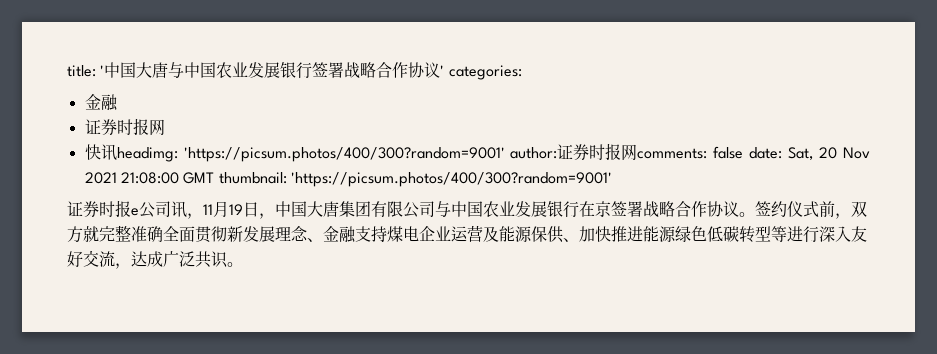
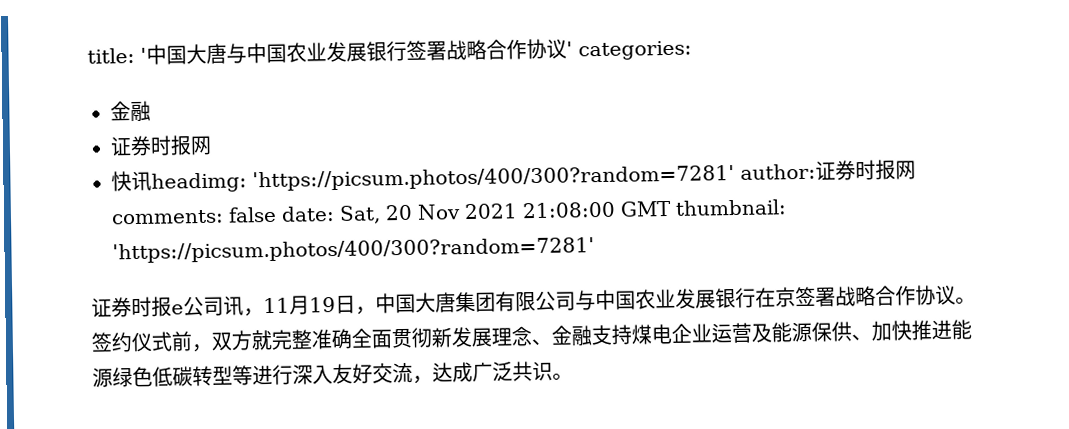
- 快讯headimg: 'https://picsum.photos/400/300?random=9001' author:证券时报网comments: false date: Sat, 20 Nov 2021 21:08:00 GMT thumbnail: 'https://picsum.photos/400/300?random=9001'
+ 快讯headimg: 'https://picsum.photos/400/300?random=7281' author:证券时报网comments: false date: Sat, 20 Nov 2021 21:08:00 GMT thumbnail: 'https://picsum.photos/400/300?random=7281'

